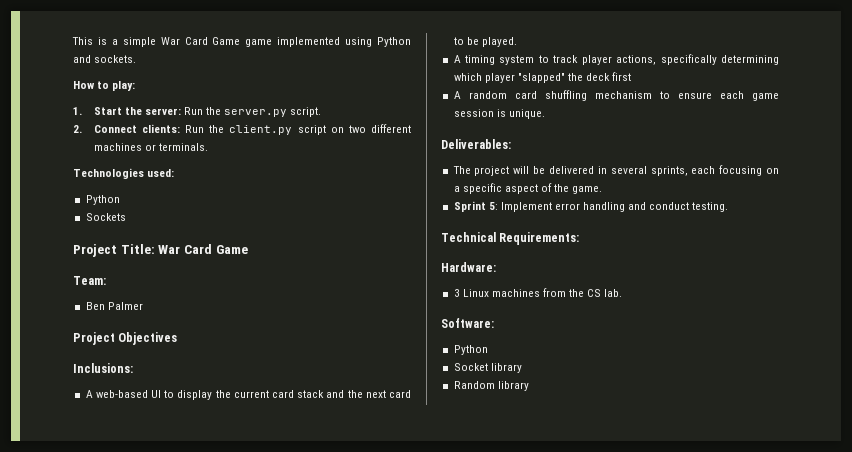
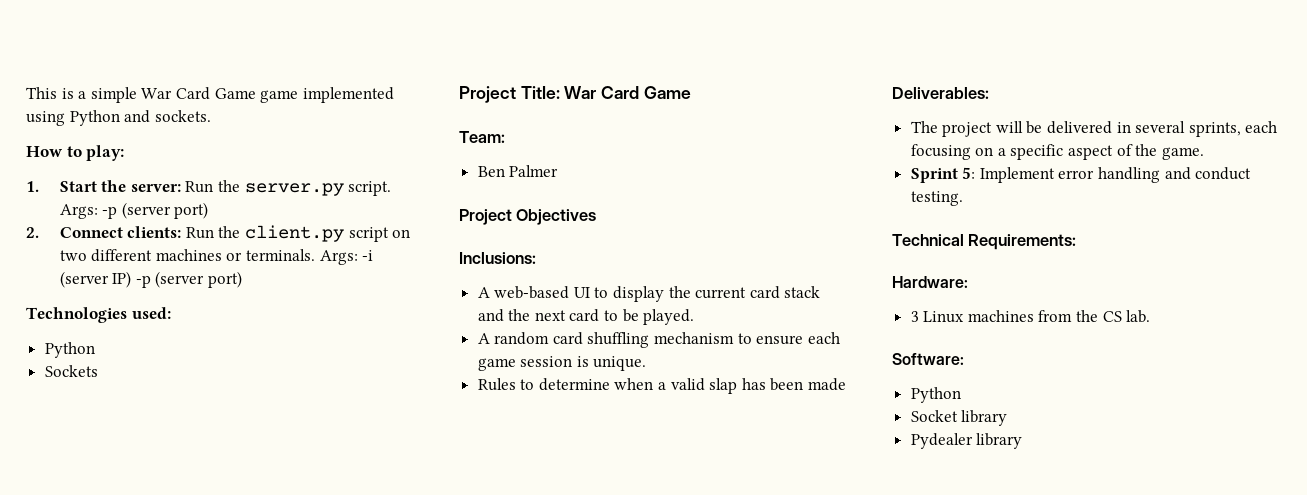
+ Args: -p (server port)
+ Args: -i (server IP) -p (server port)
- A timing system to track player actions, specifically determining which player "slapped" the deck first
+ Rules to determine when a valid slap has been made
- Random library
+ Pydealer library

